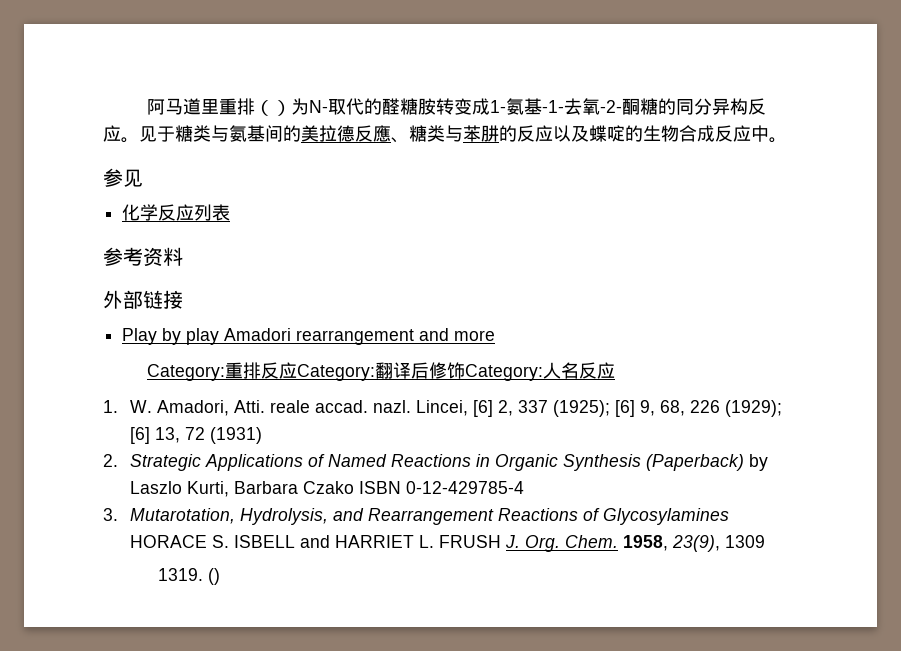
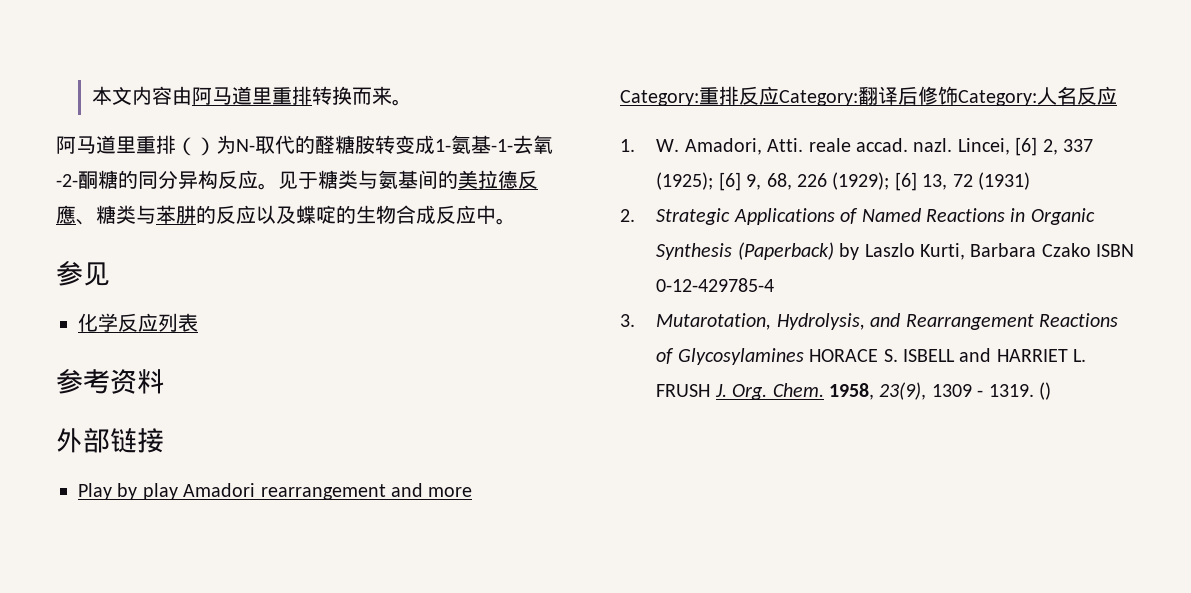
+ 本文内容由阿马道里重排转换而来。
- 1958, 23(9), 1309
- 1319.
+ 1958, 23(9), 1309 - 1319.

